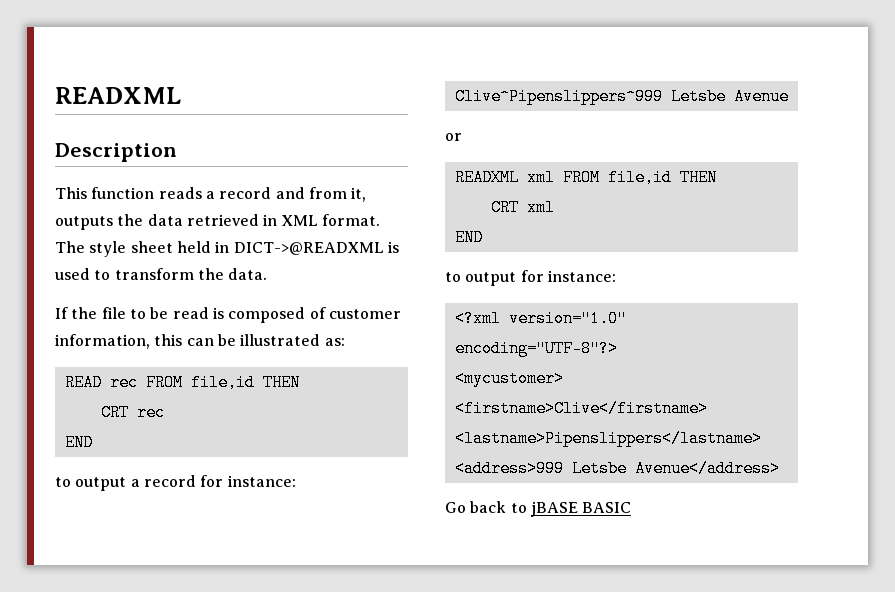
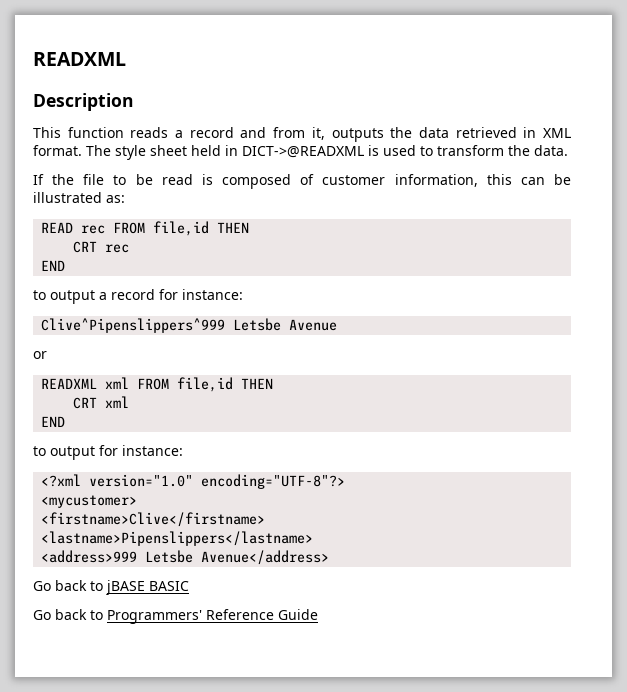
+ Go back to Programmers' Reference Guide

